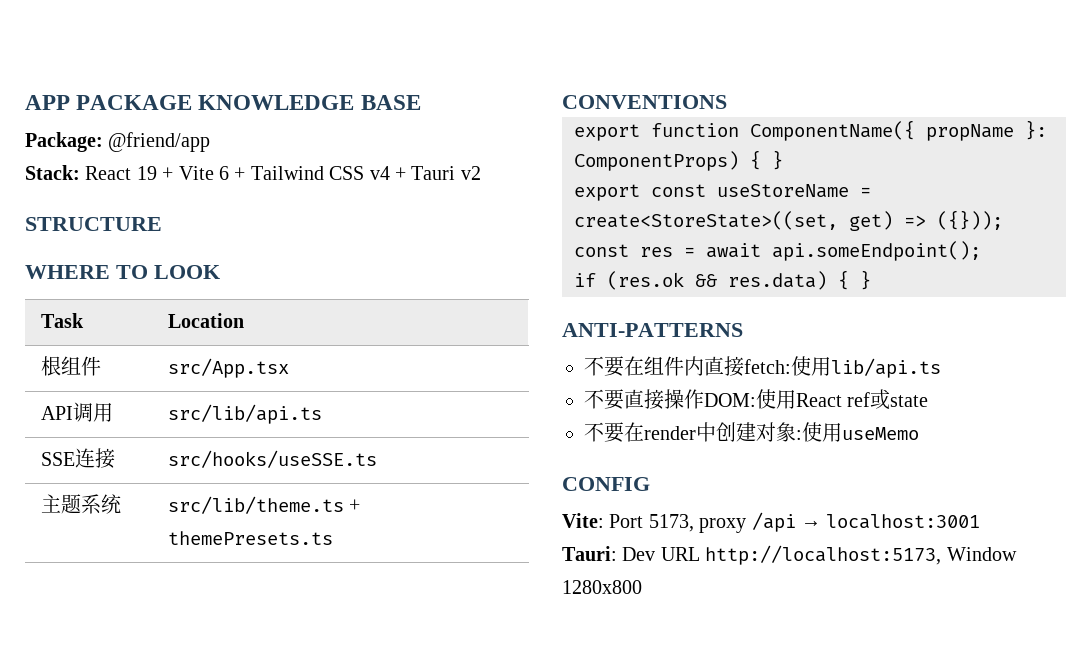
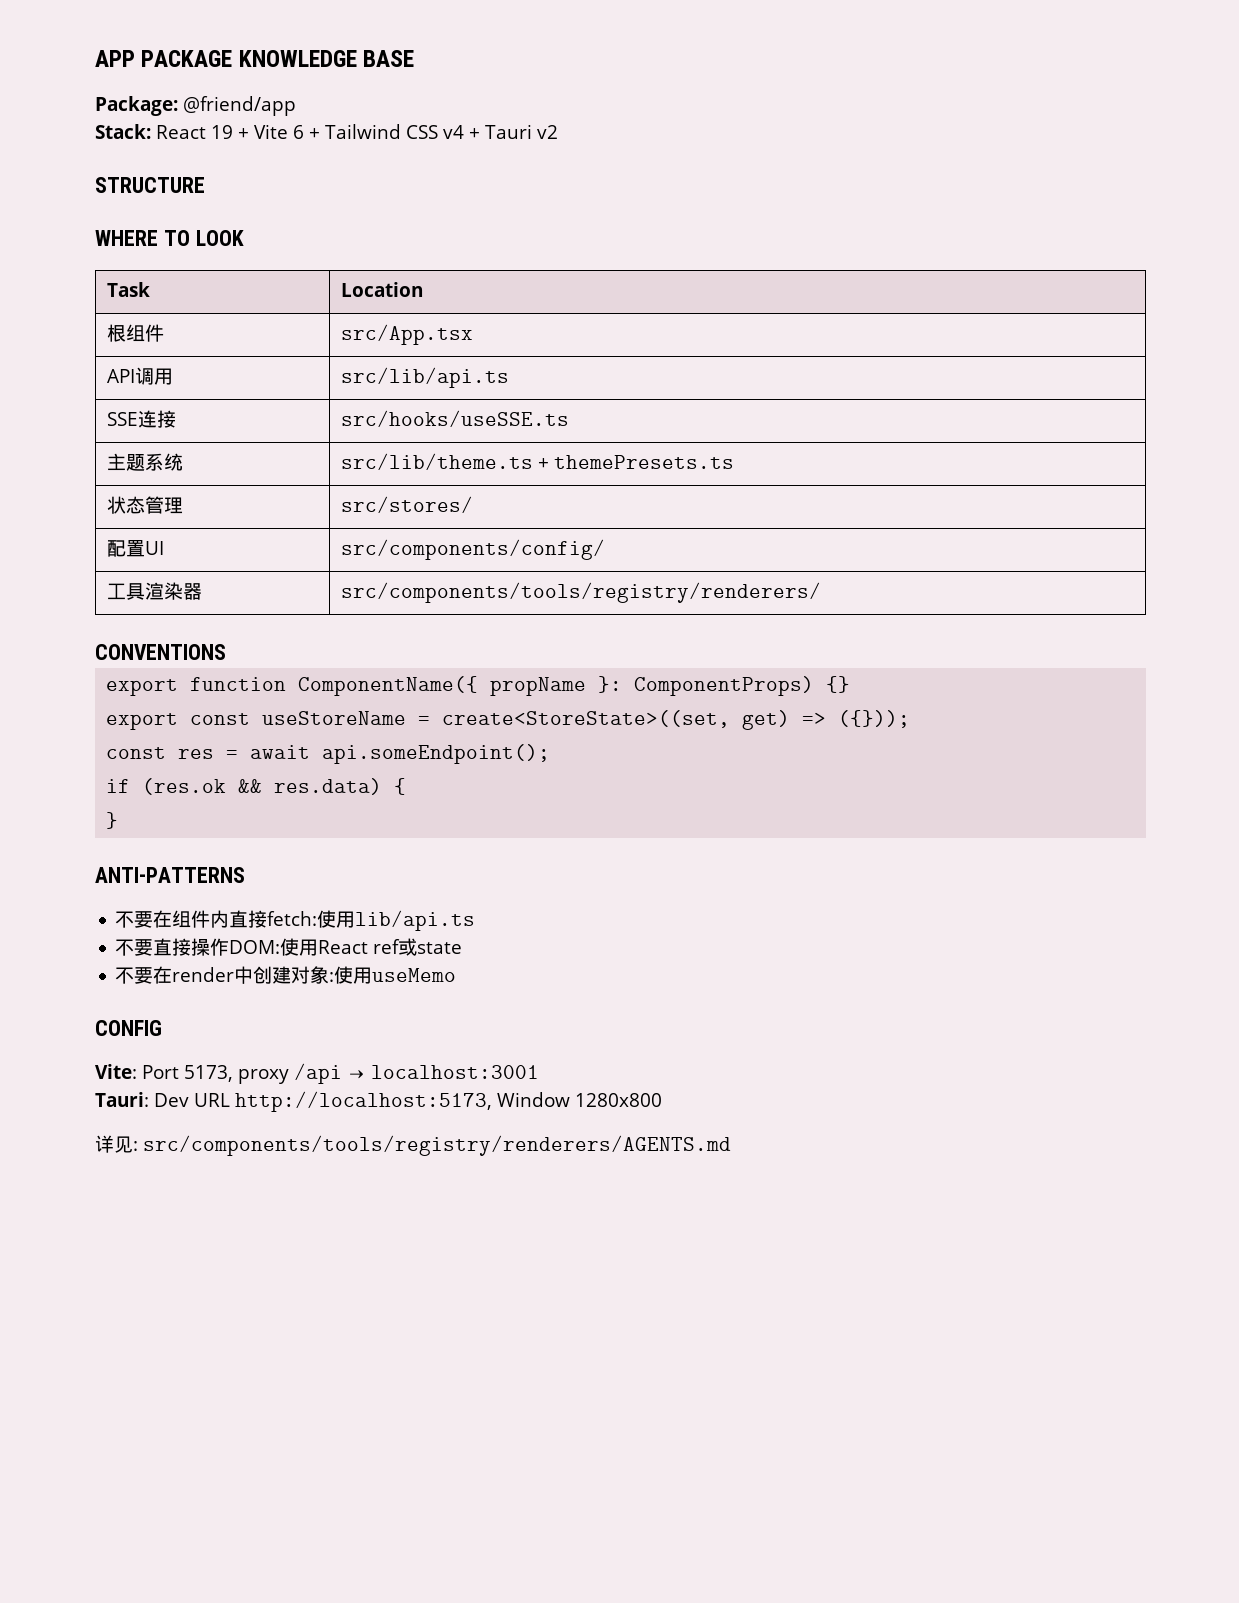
+ 状态管理 | src/stores/
+ 配置UI | src/components/config/
+ 工具渲染器 | src/components/tools/registry/renderers/
- export function ComponentName({ propName }: ComponentProps) { }
+ export function ComponentName({ propName }: ComponentProps) {}
- if (res.ok && res.data) { }
+ if (res.ok && res.data) {
+ }
+ 详见: src/components/tools/registry/renderers/AGENTS.md

